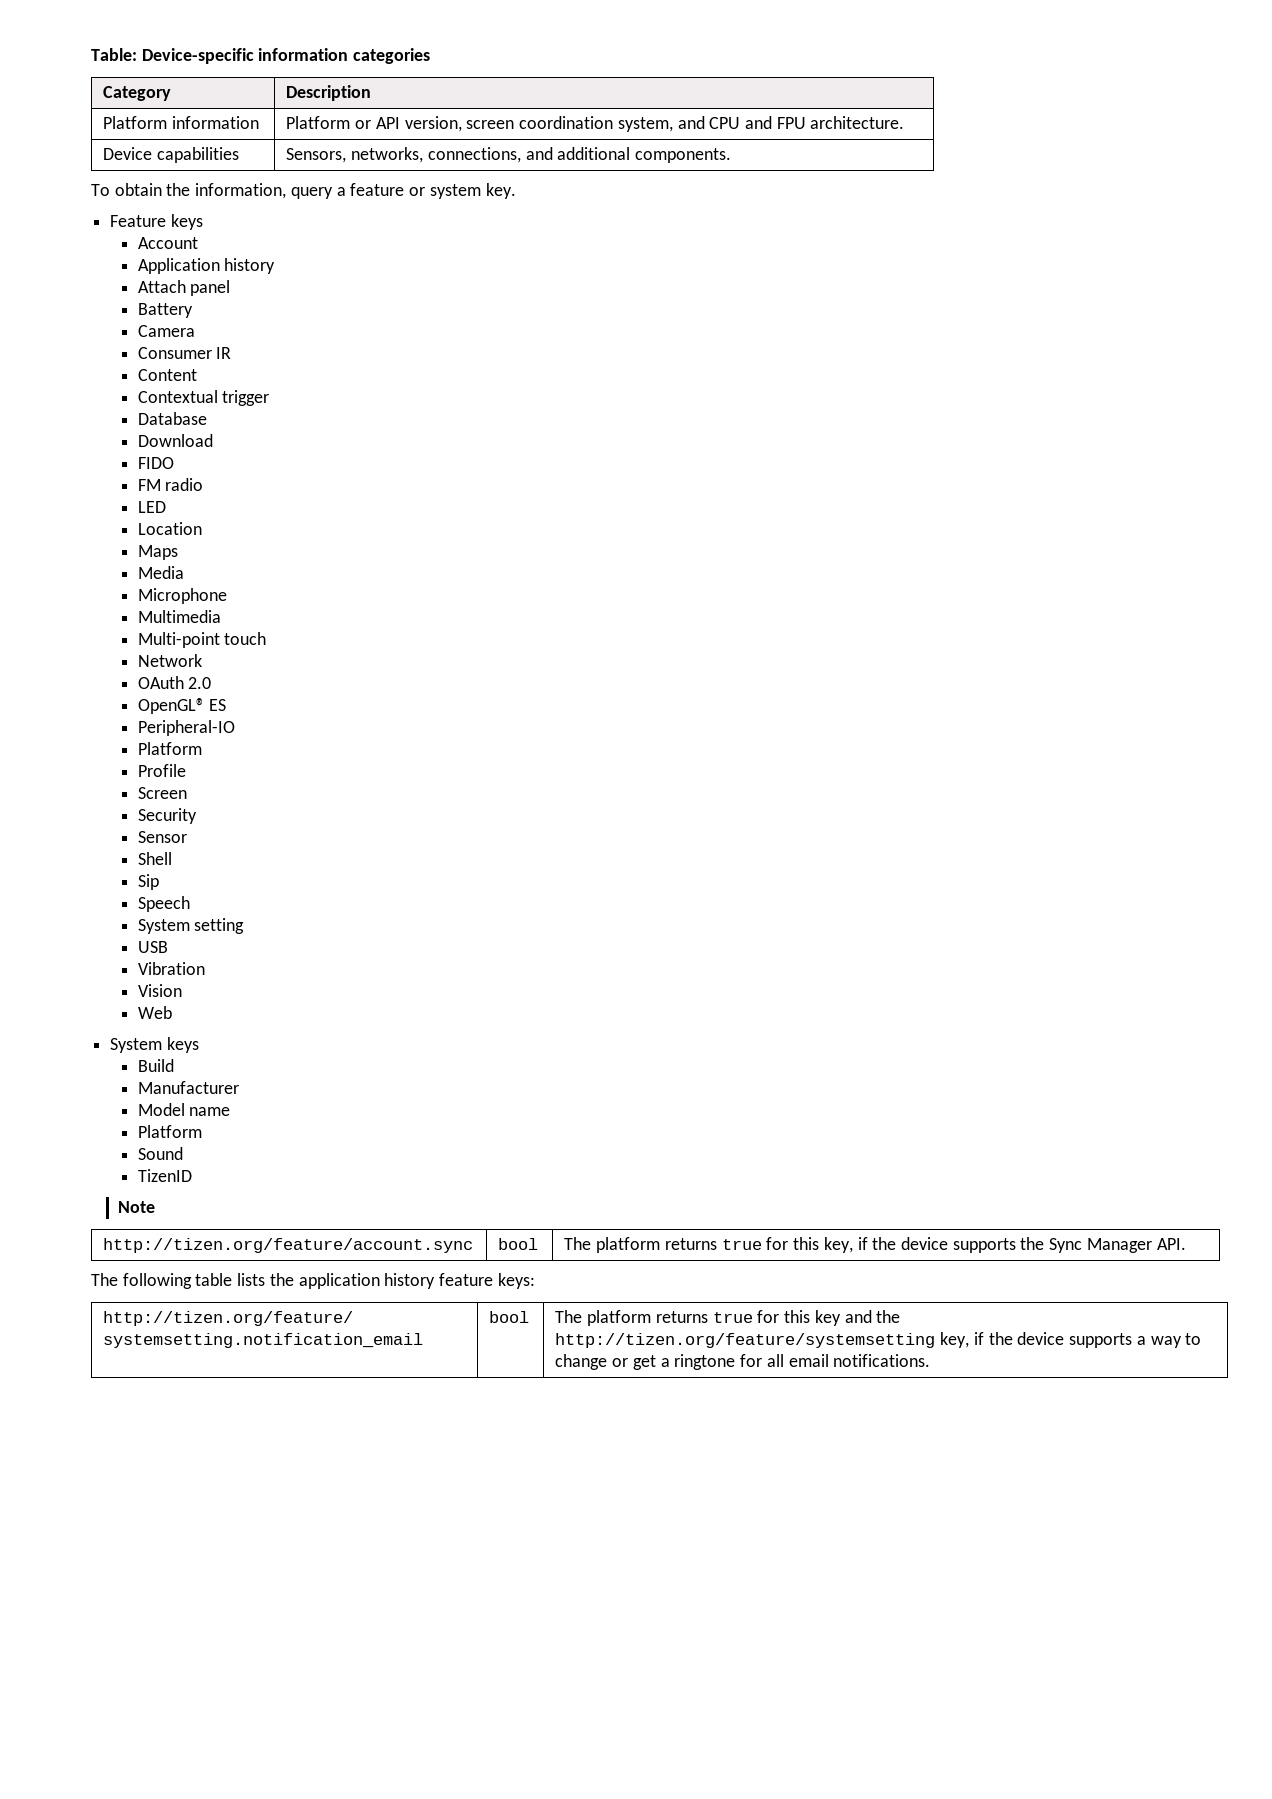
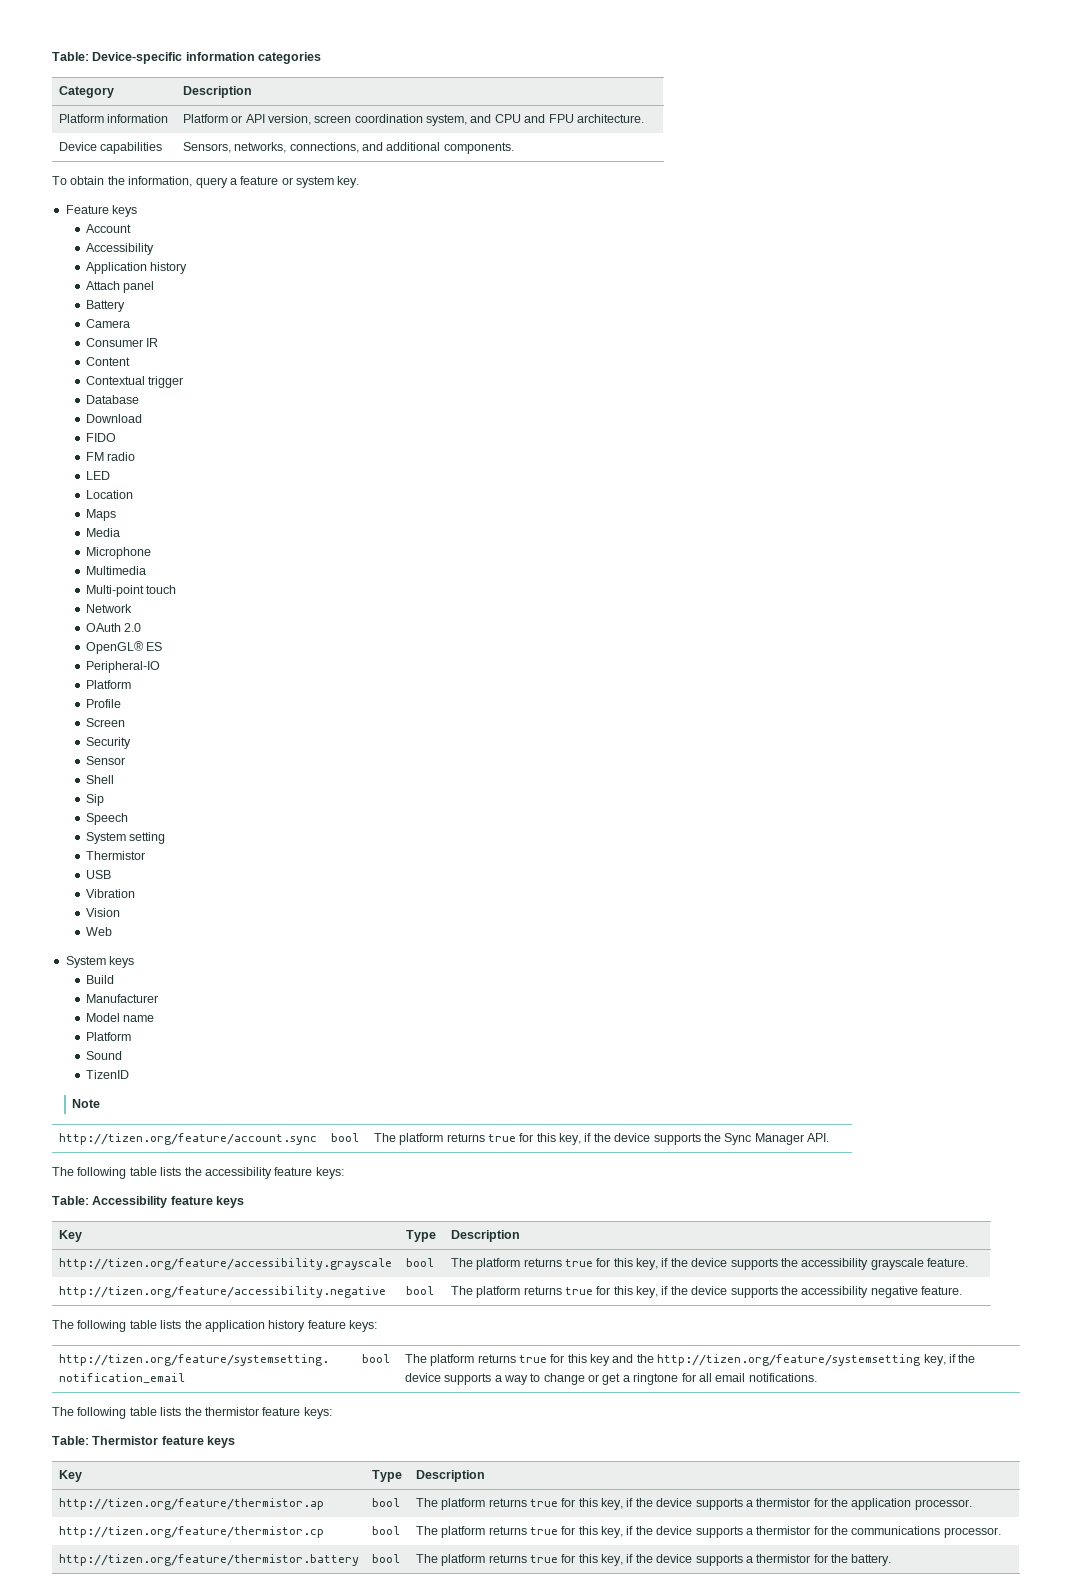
  Account
+ Accessibility
  System setting
+ Thermistor
+ The following table lists the accessibility feature keys:
+ Table: Accessibility feature keys
+ Key | Type | Description
+ http://tizen.org/feature/accessibility.grayscale | bool | The platform returns true for this key, if the device supports the accessibility grayscale feature.
+ http://tizen.org/feature/accessibility.negative | bool | The platform returns true for this key, if the device supports the accessibility negative feature.
+ The following table lists the thermistor feature keys:
+ Table: Thermistor feature keys
+ Key | Type | Description
+ http://tizen.org/feature/thermistor.ap | bool | The platform returns true for this key, if the device supports a thermistor for the application processor.
+ http://tizen.org/feature/thermistor.cp | bool | The platform returns true for this key, if the device supports a thermistor for the communications processor.
+ http://tizen.org/feature/thermistor.battery | bool | The platform returns true for this key, if the device supports a thermistor for the battery.

